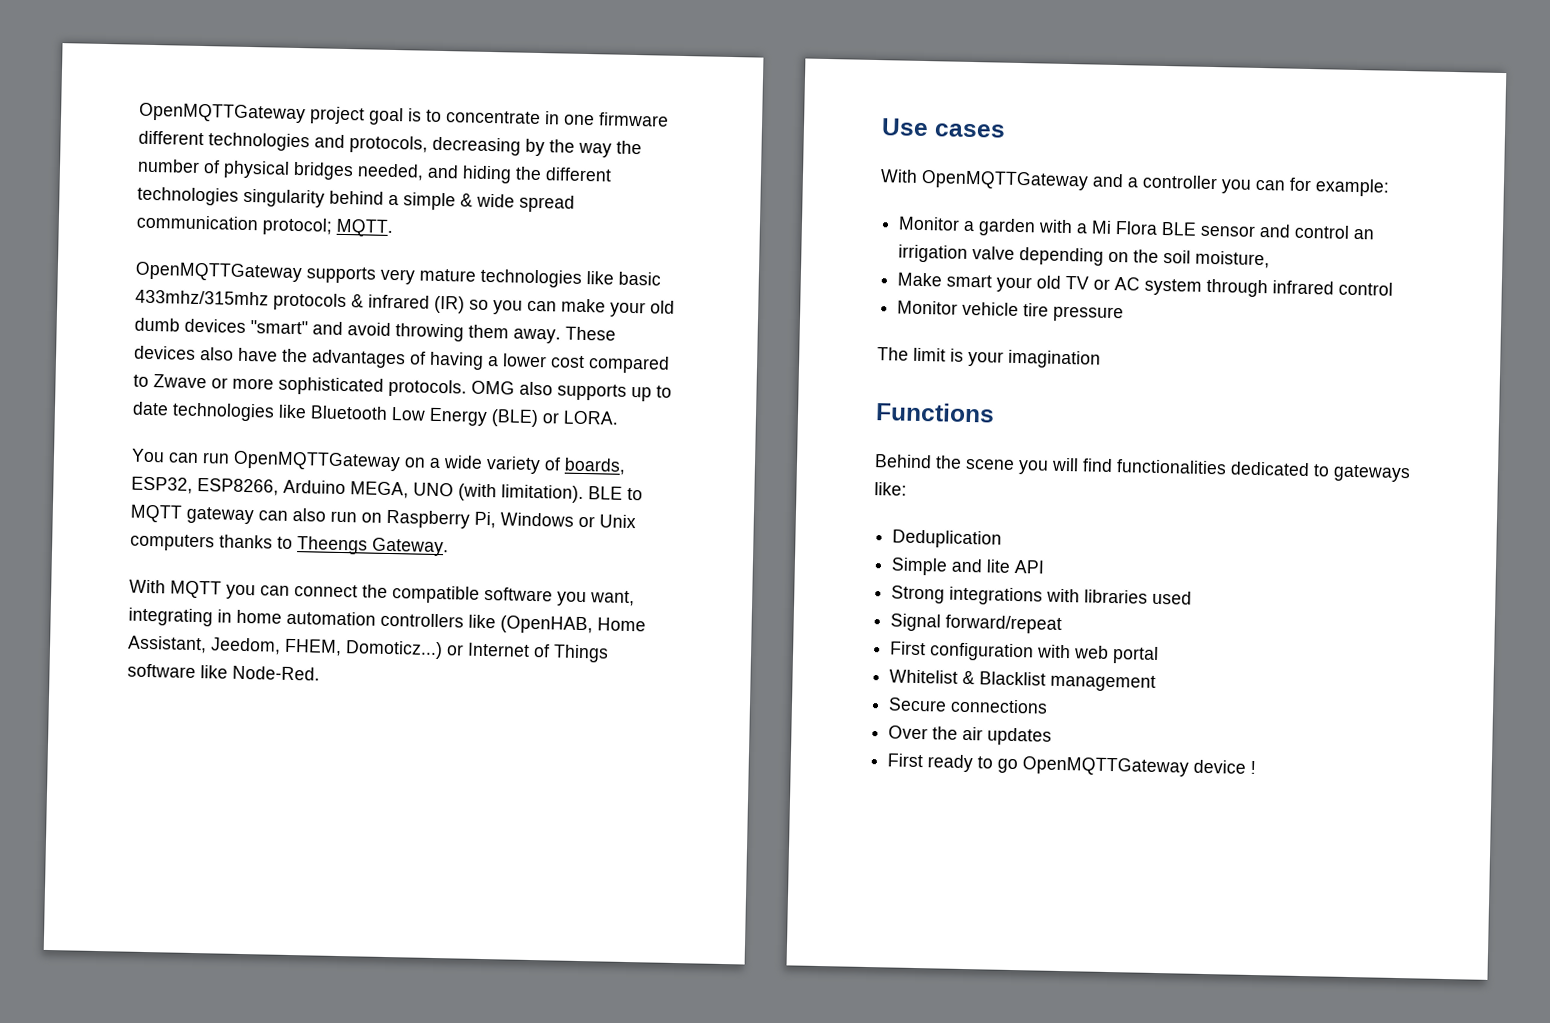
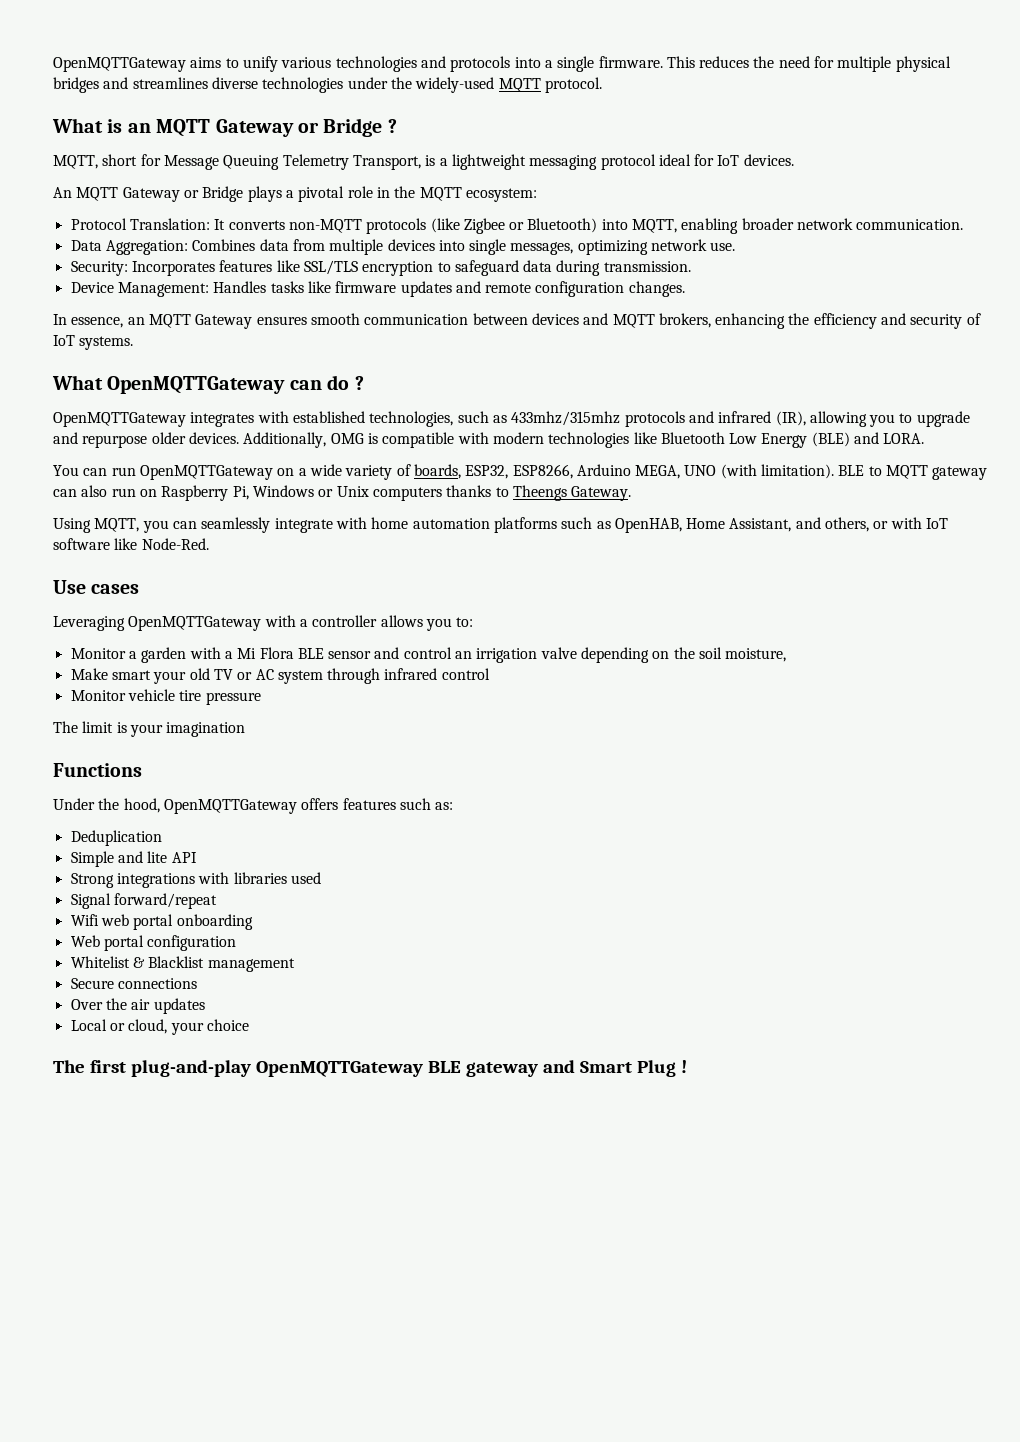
- OpenMQTTGateway project goal is to concentrate in one firmware different technologies and protocols, decreasing by the way the number of physical bridges needed, and hiding the different technologies singularity behind a simple & wide spread communication protocol; MQTT.
- OpenMQTTGateway supports very mature technologies like basic 433mhz/315mhz protocols & infrared (IR) so you can make your old dumb devices "smart" and avoid throwing them away. These devices also have the advantages of having a lower cost compared to Zwave or more sophisticated protocols. OMG also supports up to date technologies like Bluetooth Low Energy (BLE) or LORA.
+ OpenMQTTGateway aims to unify various technologies and protocols into a single firmware. This reduces the need for multiple physical bridges and streamlines diverse technologies under the widely-used MQTT protocol.
+ What is an MQTT Gateway or Bridge ?
+ MQTT, short for Message Queuing Telemetry Transport, is a lightweight messaging protocol ideal for IoT devices.
+ An MQTT Gateway or Bridge plays a pivotal role in the MQTT ecosystem:
+ Protocol Translation: It converts non-MQTT protocols (like Zigbee or Bluetooth) into MQTT, enabling broader network communication.
+ Data Aggregation: Combines data from multiple devices into single messages, optimizing network use.
+ Security: Incorporates features like SSL/TLS encryption to safeguard data during transmission.
+ Device Management: Handles tasks like firmware updates and remote configuration changes.
+ In essence, an MQTT Gateway ensures smooth communication between devices and MQTT brokers, enhancing the efficiency and security of IoT systems.
+ What OpenMQTTGateway can do ?
+ OpenMQTTGateway integrates with established technologies, such as 433mhz/315mhz protocols and infrared (IR), allowing you to upgrade and repurpose older devices. Additionally, OMG is compatible with modern technologies like Bluetooth Low Energy (BLE) and LORA.
- With MQTT you can connect the compatible software you want, integrating in home automation controllers like (OpenHAB, Home Assistant, Jeedom, FHEM, Domoticz...) or Internet of Things software like Node-Red.
+ Using MQTT, you can seamlessly integrate with home automation platforms such as OpenHAB, Home Assistant, and others, or with IoT software like Node-Red.
- With OpenMQTTGateway and a controller you can for example:
+ Leveraging OpenMQTTGateway with a controller allows you to:
- Behind the scene you will find functionalities dedicated to gateways like:
+ Under the hood, OpenMQTTGateway offers features such as:
- First configuration with web portal
+ Wifi web portal onboarding
+ Web portal configuration
- First ready to go OpenMQTTGateway device !
+ Local or cloud, your choice
+ The first plug-and-play OpenMQTTGateway BLE gateway and Smart Plug !

